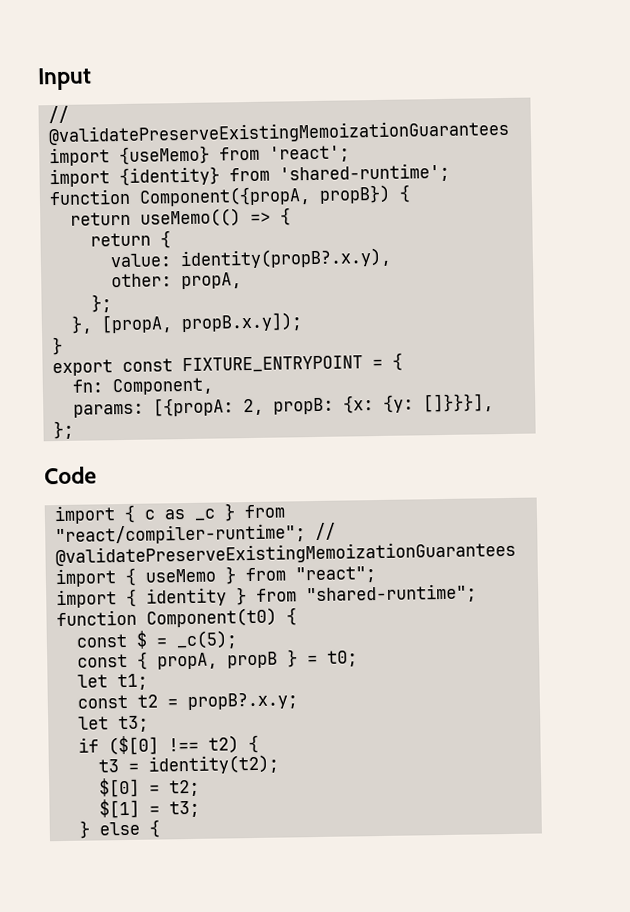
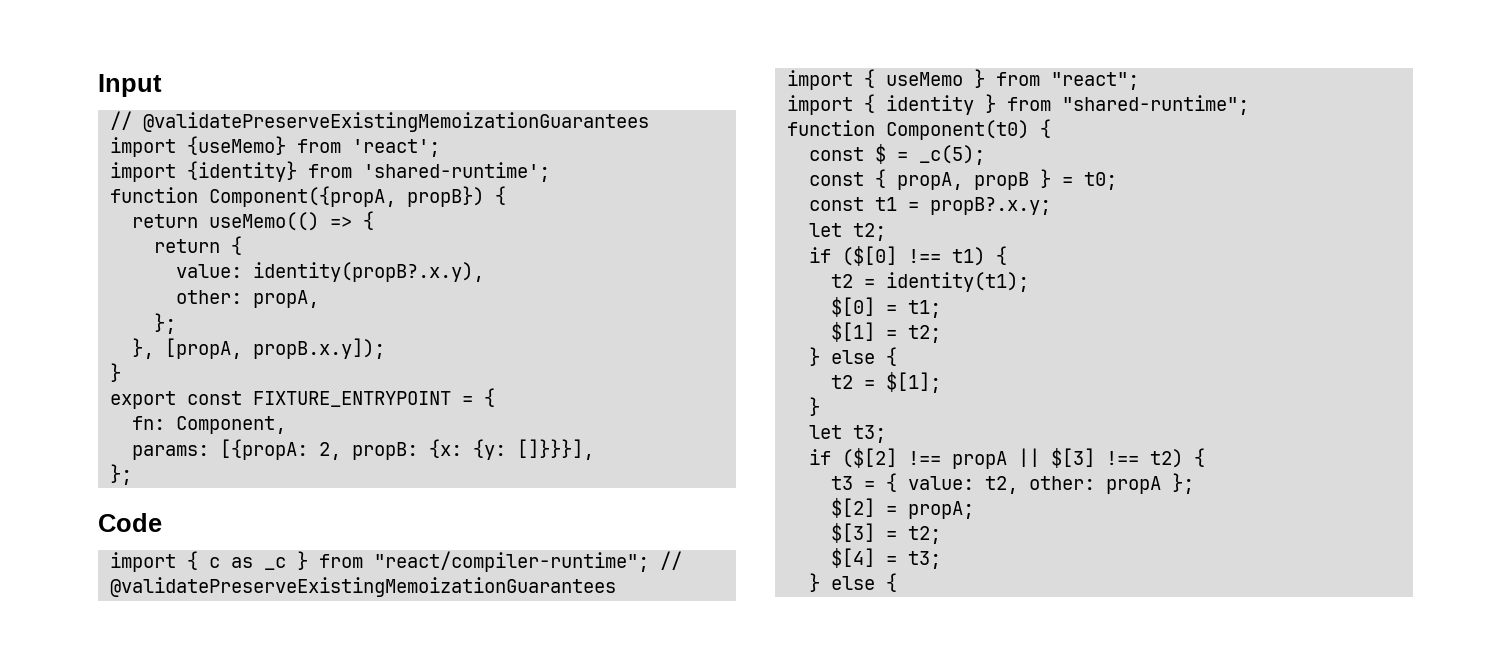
- let t1;
- const t2 = propB?.x.y;
+ const t1 = propB?.x.y;
+ let t2;
+ if ($[0] !== t1) {
+ t2 = identity(t1);
+ $[0] = t1;
+ $[1] = t2;
+ } else {
+ t2 = $[1];
+ }
  let t3;
- if ($[0] !== t2) {
+ if ($[2] !== propA || $[3] !== t2) {
- t3 = identity(t2);
- $[0] = t2;
- $[1] = t3;
+ t3 = { value: t2, other: propA };
+ $[2] = propA;
+ $[3] = t2;
+ $[4] = t3;

